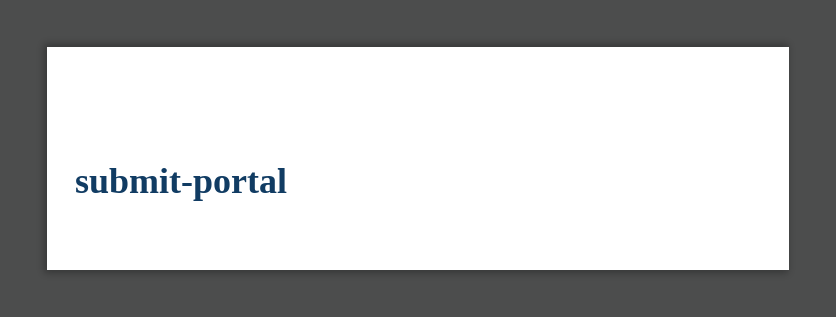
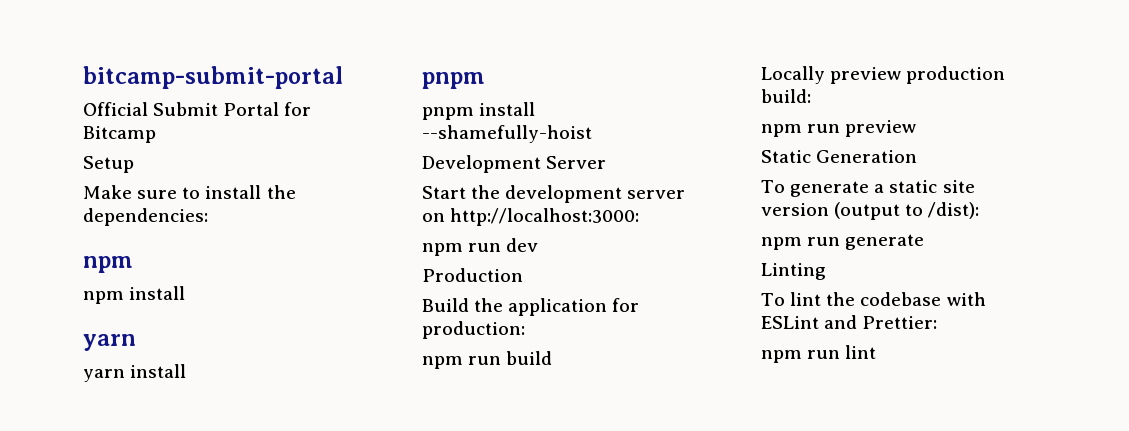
- submit-portal
+ bitcamp-submit-portal
+ Official Submit Portal for Bitcamp
+ Setup
+ Make sure to install the dependencies:
+ npm
+ npm install
+ yarn
+ yarn install
+ pnpm
+ pnpm install --shamefully-hoist
+ Development Server
+ Start the development server on http://localhost:3000:
+ npm run dev
+ Production
+ Build the application for production:
+ npm run build
+ Locally preview production build:
+ npm run preview
+ Static Generation
+ To generate a static site version (output to /dist):
+ npm run generate
+ Linting
+ To lint the codebase with ESLint and Prettier:
+ npm run lint

